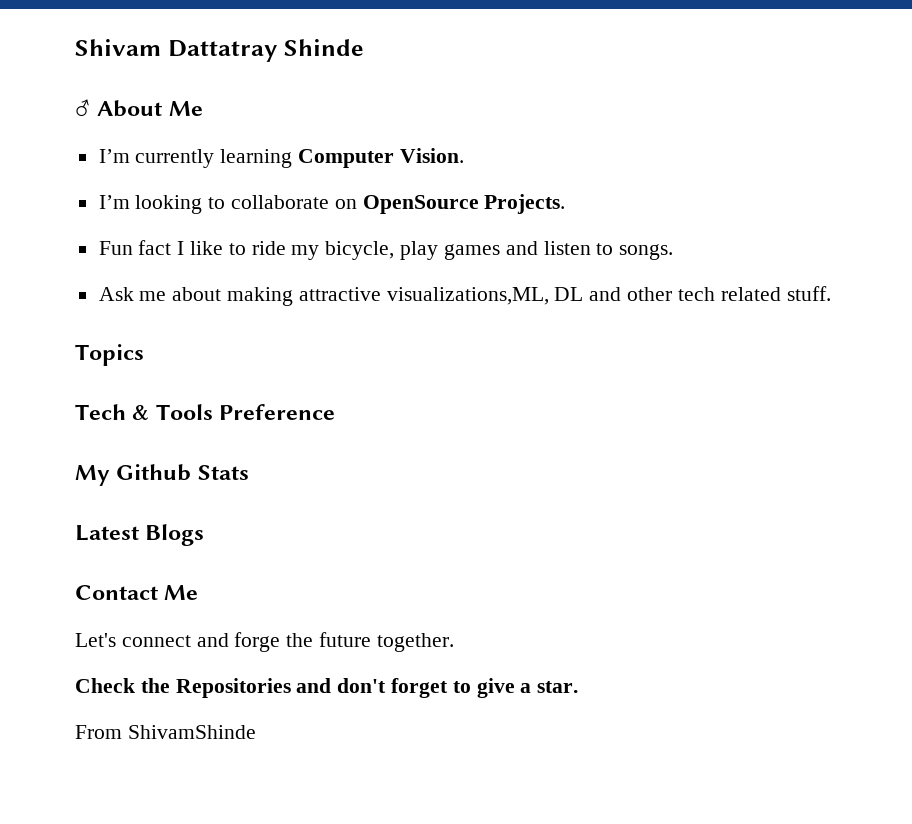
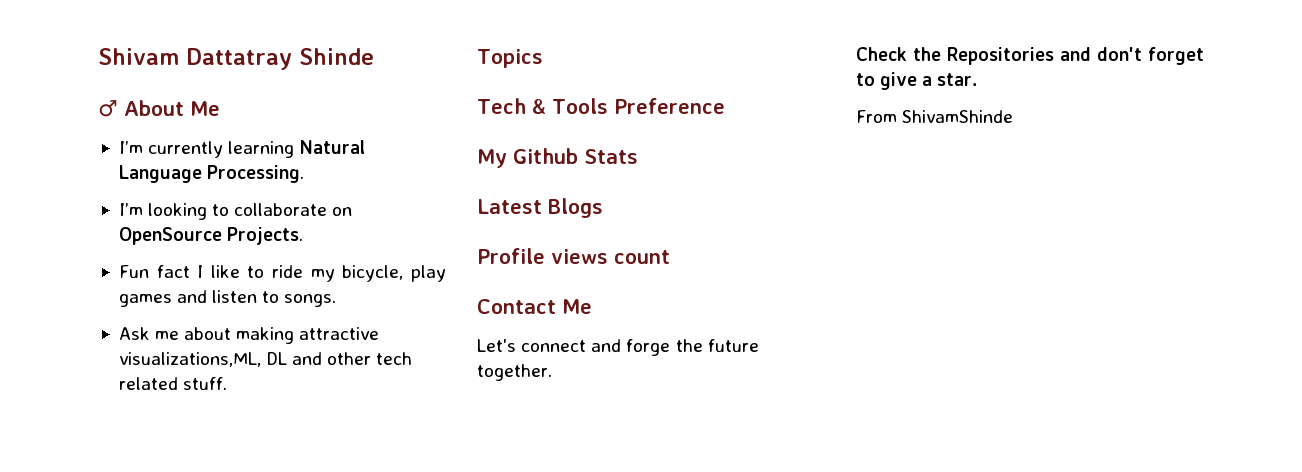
- I’m currently learning Computer Vision.
+ I’m currently learning Natural Language Processing.
+ Profile views count

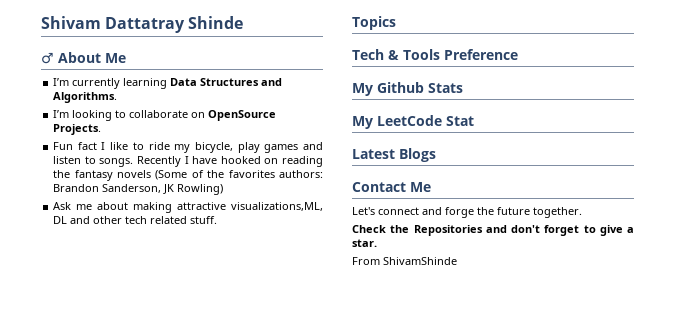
- I’m currently learning Natural Language Processing.
+ I’m currently learning Data Structures and Algorithms.
+ Recently I have hooked on reading the fantasy novels (Some of the favorites authors: Brandon Sanderson, JK Rowling)
+ My LeetCode Stat
- Profile views count

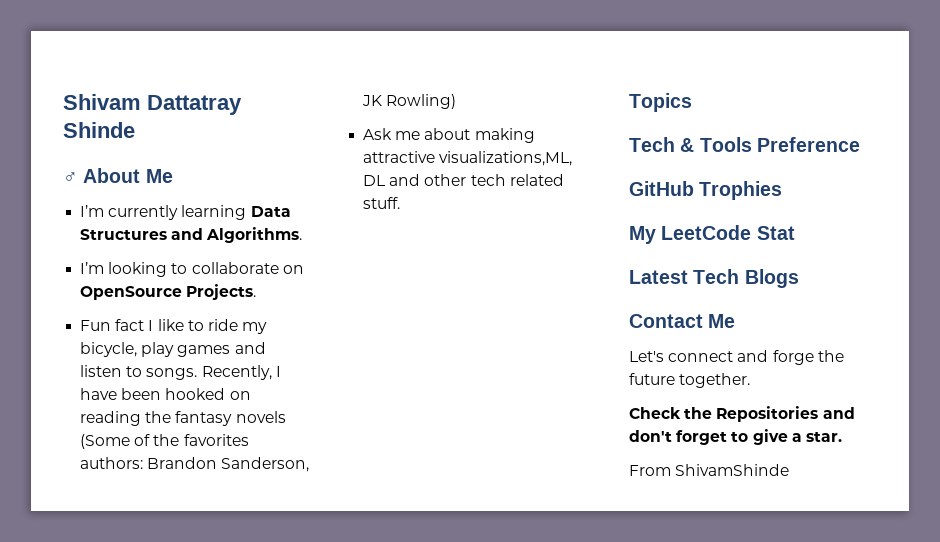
- Recently I have hooked on reading the fantasy novels (Some of the favorites authors: Brandon Sanderson, JK Rowling)
+ Recently, I have been hooked on reading the fantasy novels (Some of the favorites authors: Brandon Sanderson, JK Rowling)
- My Github Stats
+ GitHub Trophies
- Latest Blogs
+ Latest Tech Blogs

